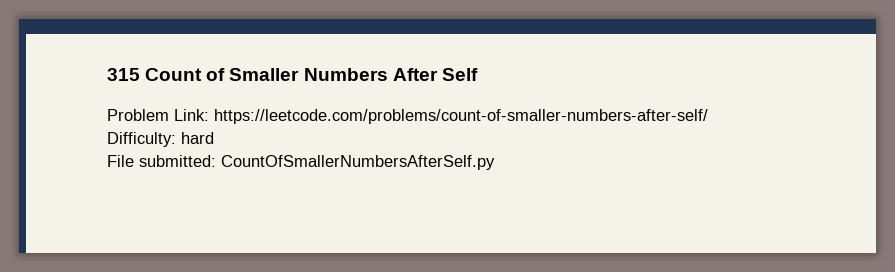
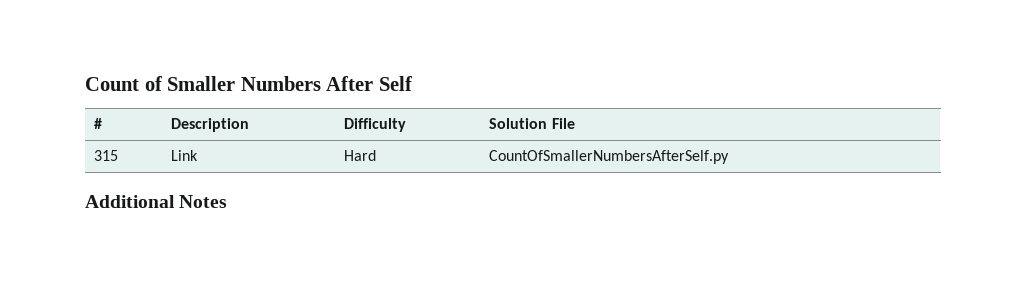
- 315 Count of Smaller Numbers After Self
+ Count of Smaller Numbers After Self
- Problem Link: https://leetcode.com/problems/count-of-smaller-numbers-after-self/
- Difficulty: hard
- File submitted: CountOfSmallerNumbersAfterSelf.py
+ # | Description | Difficulty | Solution File
+ 315 | Link | Hard | CountOfSmallerNumbersAfterSelf.py
+ Additional Notes

